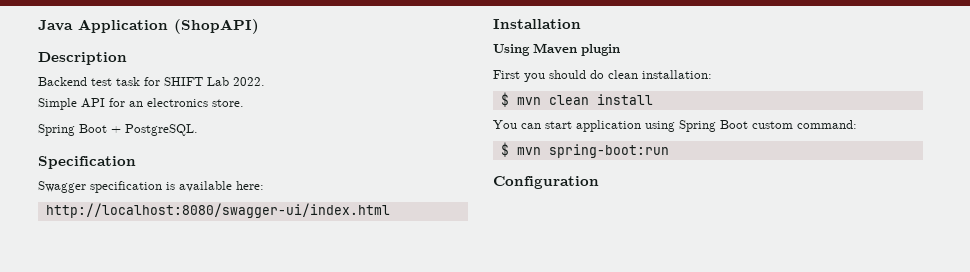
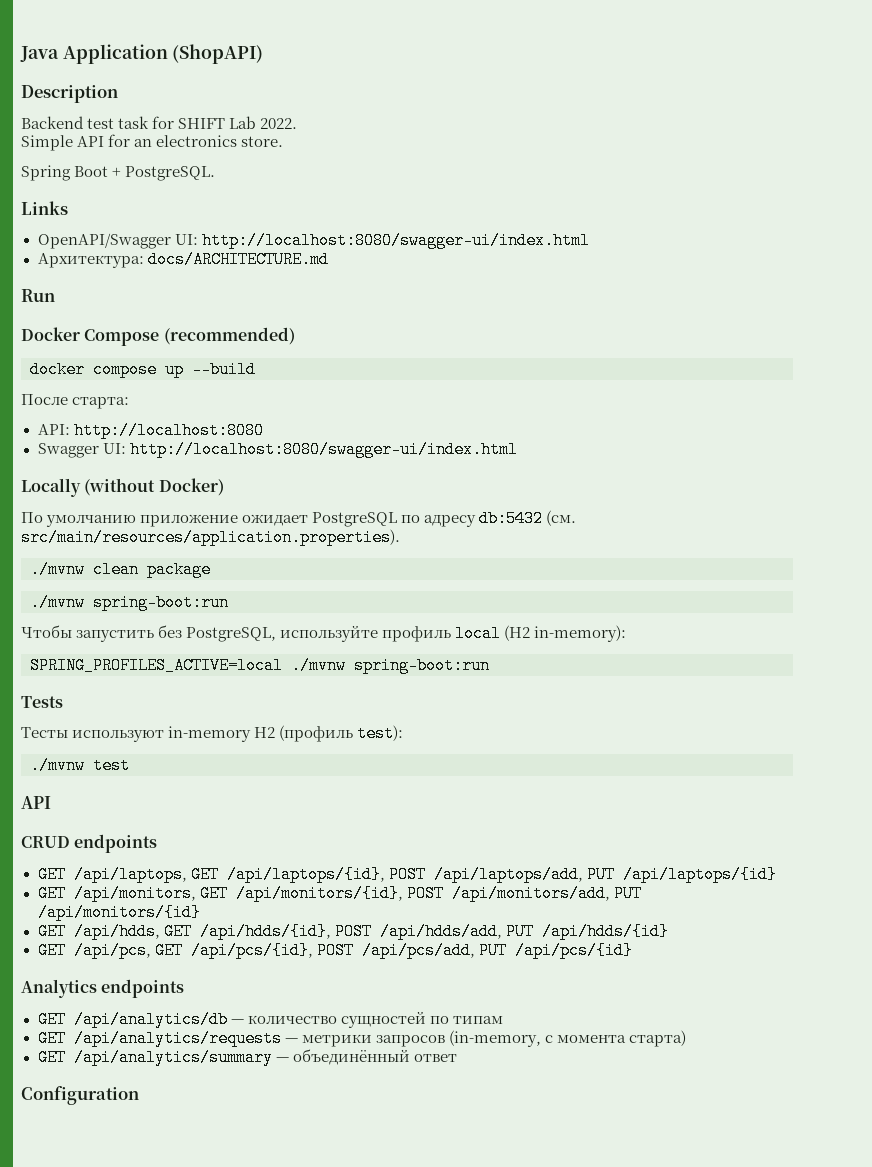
- Specification
- Swagger specification is available here:
- http://localhost:8080/swagger-ui/index.html
- Installation
- Using Maven plugin
- First you should do clean installation:
- $ mvn clean install
- You can start application using Spring Boot custom command:
- $ mvn spring-boot:run
+ Links
+ OpenAPI/Swagger UI: http://localhost:8080/swagger-ui/index.html
+ Архитектура: docs/ARCHITECTURE.md
+ Run
+ Docker Compose (recommended)
+ docker compose up --build
+ После старта:
+ API: http://localhost:8080
+ Swagger UI: http://localhost:8080/swagger-ui/index.html
+ Locally (without Docker)
+ По умолчанию приложение ожидает PostgreSQL по адресу db:5432 (см. src/main/resources/application.properties).
+ ./mvnw clean package
+ ./mvnw spring-boot:run
+ Чтобы запустить без PostgreSQL, используйте профиль local (H2 in-memory):
+ SPRING_PROFILES_ACTIVE=local ./mvnw spring-boot:run
+ Tests
+ Тесты используют in-memory H2 (профиль test):
+ ./mvnw test
+ API
+ CRUD endpoints
+ GET /api/laptops, GET /api/laptops/{id}, POST /api/laptops/add, PUT /api/laptops/{id}
+ GET /api/monitors, GET /api/monitors/{id}, POST /api/monitors/add, PUT /api/monitors/{id}
+ GET /api/hdds, GET /api/hdds/{id}, POST /api/hdds/add, PUT /api/hdds/{id}
+ GET /api/pcs, GET /api/pcs/{id}, POST /api/pcs/add, PUT /api/pcs/{id}
+ Analytics endpoints
+ GET /api/analytics/db — количество сущностей по типам
+ GET /api/analytics/requests — метрики запросов (in-memory, с момента старта)
+ GET /api/analytics/summary — объединённый ответ

